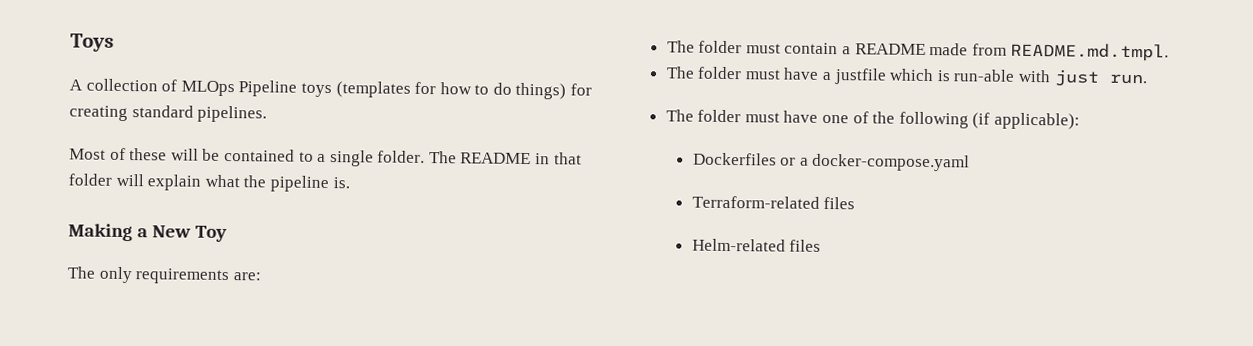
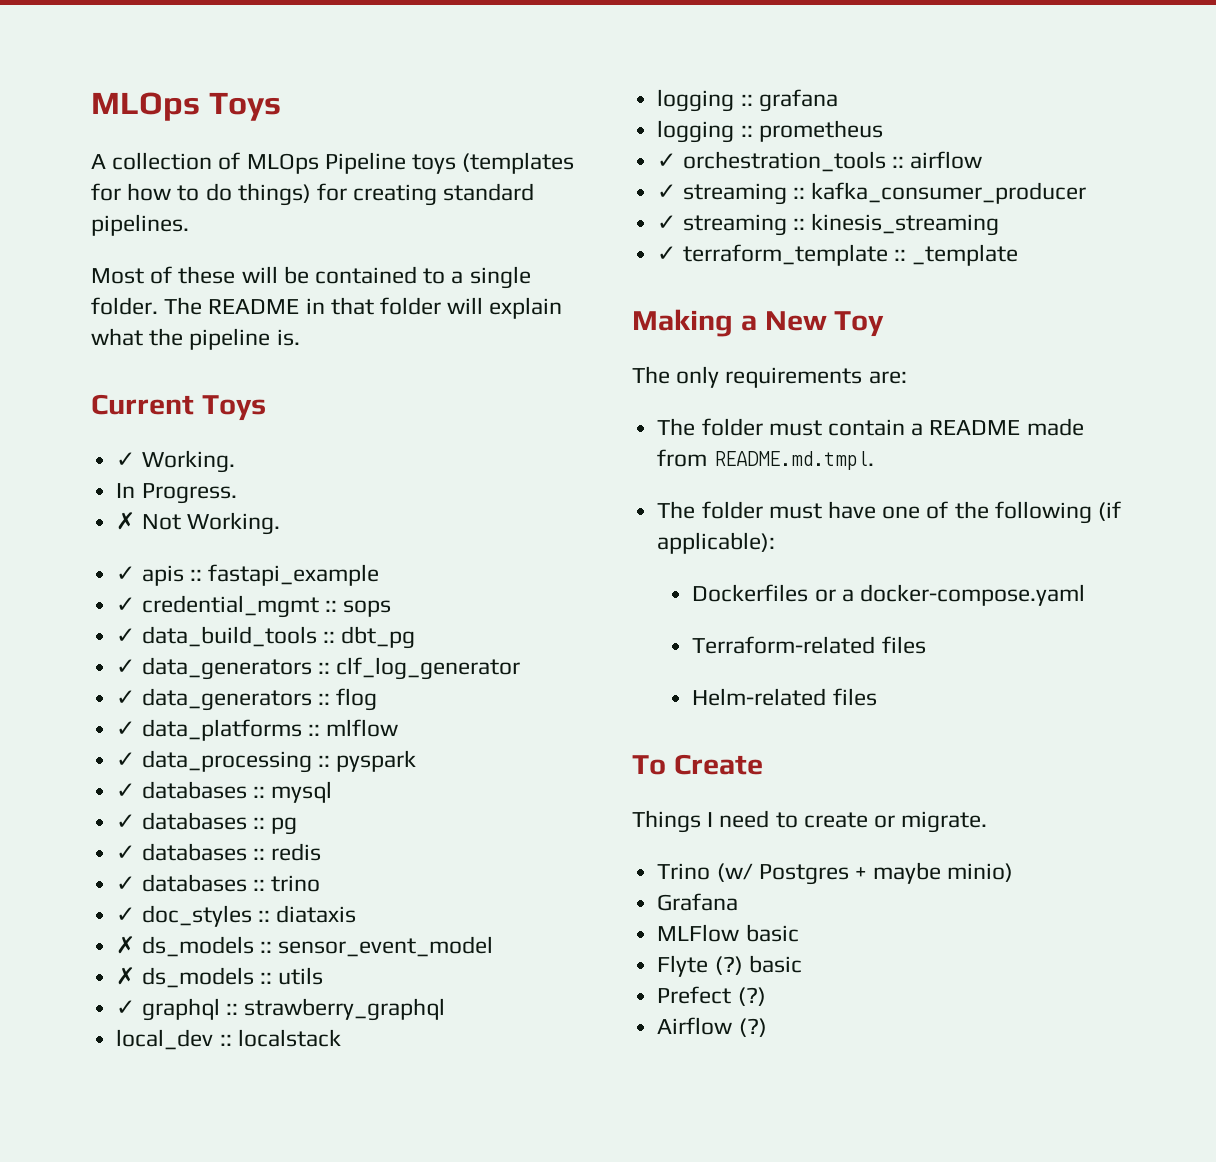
- Toys
+ MLOps Toys
+ Current Toys
+ ✓ Working.
+ In Progress.
+ ✗ Not Working.
+ ✓ apis :: fastapi_example
+ ✓ credential_mgmt :: sops
+ ✓ data_build_tools :: dbt_pg
+ ✓ data_generators :: clf_log_generator
+ ✓ data_generators :: flog
+ ✓ data_platforms :: mlflow
+ ✓ data_processing :: pyspark
+ ✓ databases :: mysql
+ ✓ databases :: pg
+ ✓ databases :: redis
+ ✓ databases :: trino
+ ✓ doc_styles :: diataxis
+ ✗ ds_models :: sensor_event_model
+ ✗ ds_models :: utils
+ ✓ graphql :: strawberry_graphql
+ local_dev :: localstack
+ logging :: grafana
+ logging :: prometheus
+ ✓ orchestration_tools :: airflow
+ ✓ streaming :: kafka_consumer_producer
+ ✓ streaming :: kinesis_streaming
+ ✓ terraform_template :: _template
- The folder must have a justfile which is run-able with just run.
+ To Create
+ Things I need to create or migrate.
+ Trino (w/ Postgres + maybe minio)
+ Grafana
+ MLFlow basic
+ Flyte (?) basic
+ Prefect (?)
+ Airflow (?)

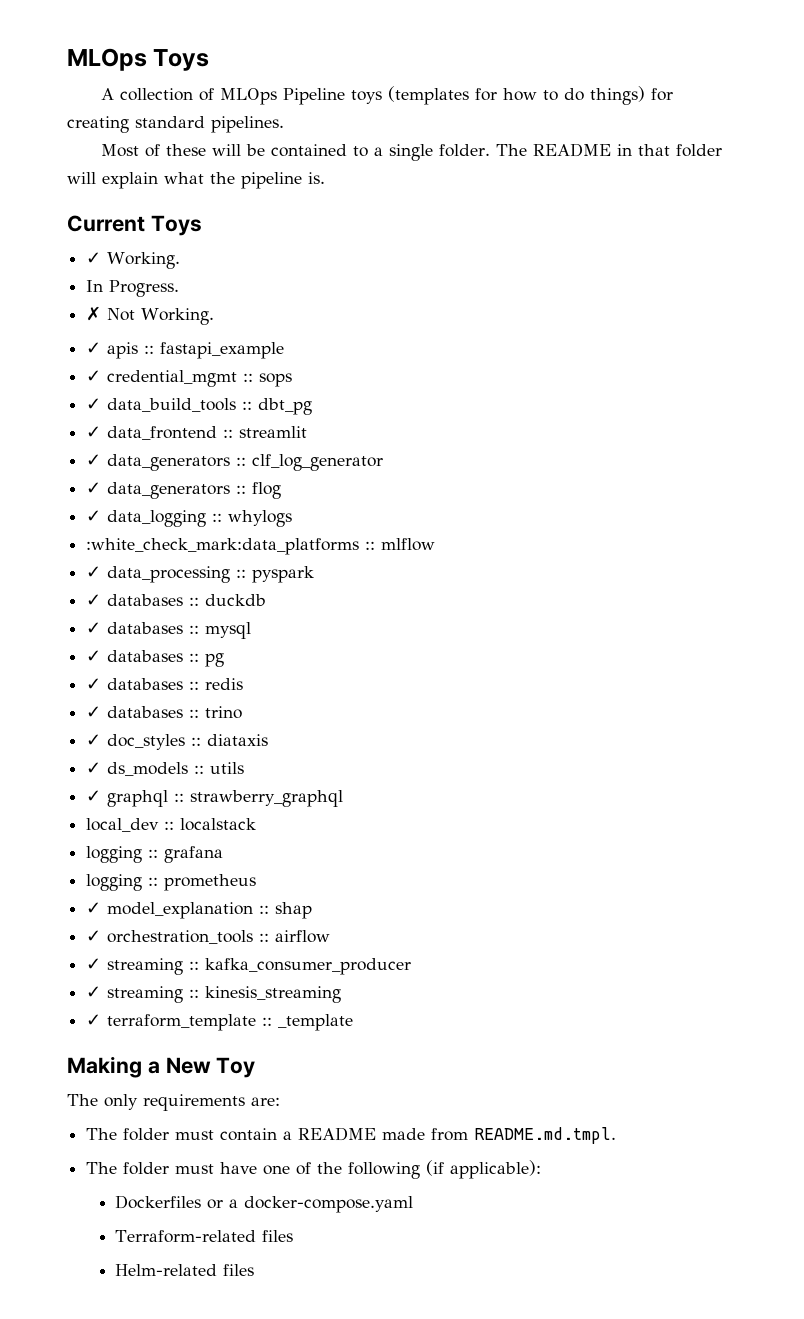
+ ✓ data_frontend :: streamlit
- ✓ data_platforms :: mlflow
+ ✓ data_logging :: whylogs
+ :white_check_mark:data_platforms :: mlflow
+ ✓ databases :: duckdb
- ✗ ds_models :: sensor_event_model
- ✗ ds_models :: utils
+ ✓ ds_models :: utils
+ ✓ model_explanation :: shap
- To Create
- Things I need to create or migrate.
- Trino (w/ Postgres + maybe minio)
- Grafana
- MLFlow basic
- Flyte (?) basic
- Prefect (?)
- Airflow (?)

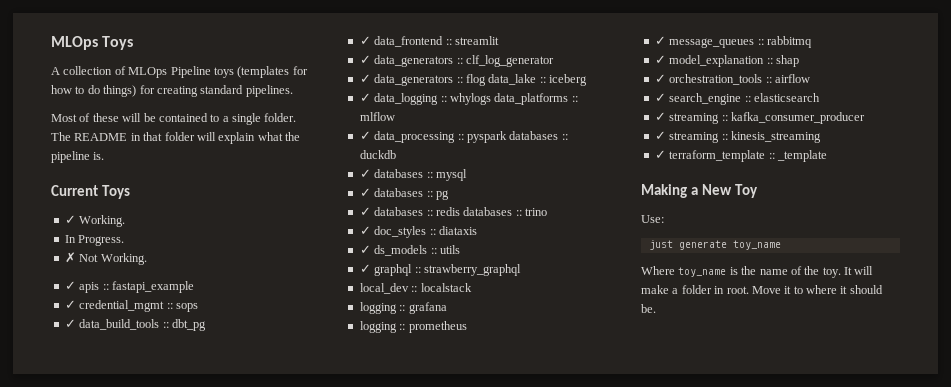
- ✓ data_generators :: flog
+ ✓ data_generators :: flog data_lake :: iceberg
- ✓ data_logging :: whylogs
- :white_check_mark:data_platforms :: mlflow
+ ✓ data_logging :: whylogs data_platforms :: mlflow
- ✓ data_processing :: pyspark
- ✓ databases :: duckdb
+ ✓ data_processing :: pyspark databases :: duckdb
- ✓ databases :: redis
- ✓ databases :: trino
+ ✓ databases :: redis databases :: trino
+ ✓ message_queues :: rabbitmq
+ ✓ search_engine :: elasticsearch
- The only requirements are:
- The folder must contain a README made from README.md.tmpl.
- The folder must have one of the following (if applicable):
- Dockerfiles or a docker-compose.yaml
- Terraform-related files
- Helm-related files
+ Use:
+ just generate toy_name
+ Where toy_name is the name of the toy. It will make a folder in root. Move it to where it should be.

